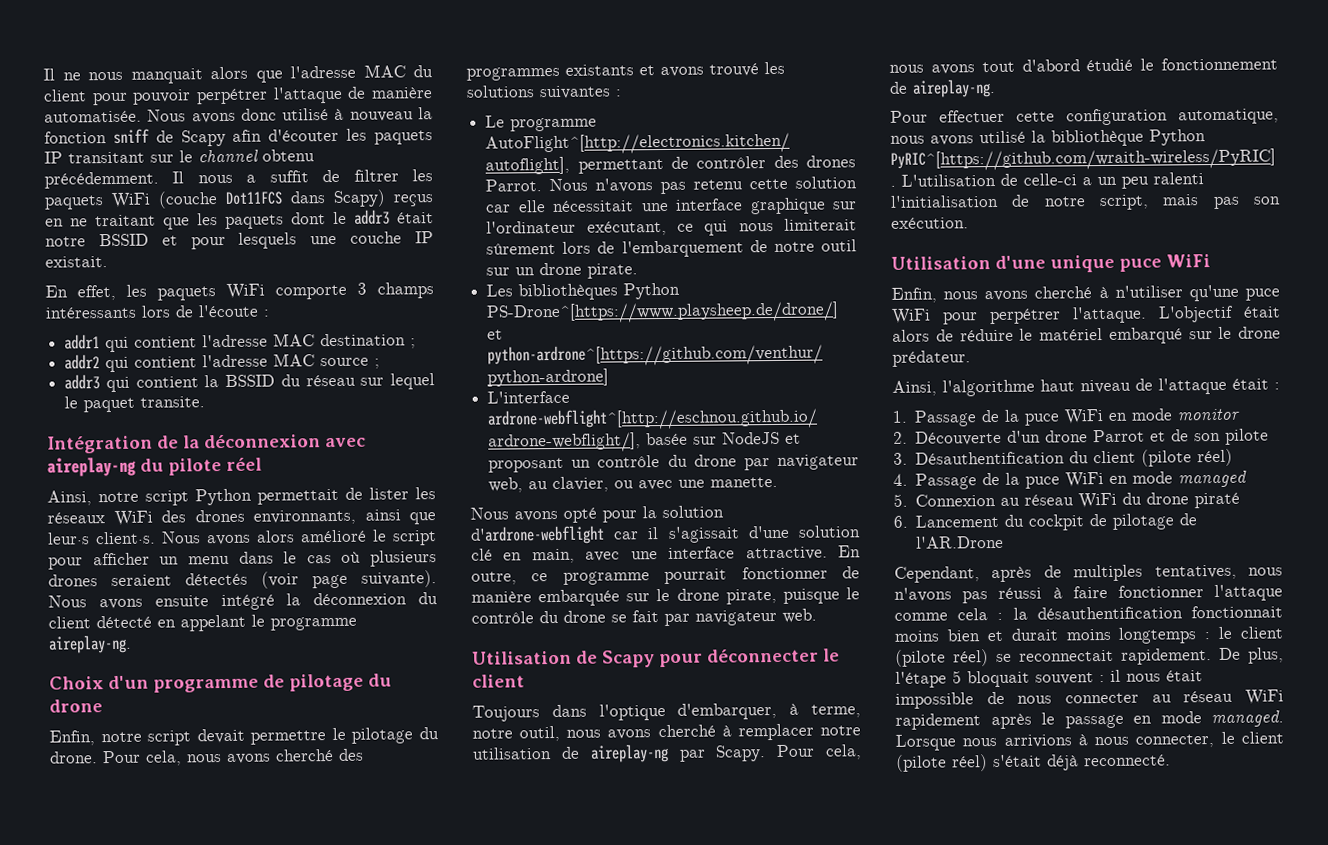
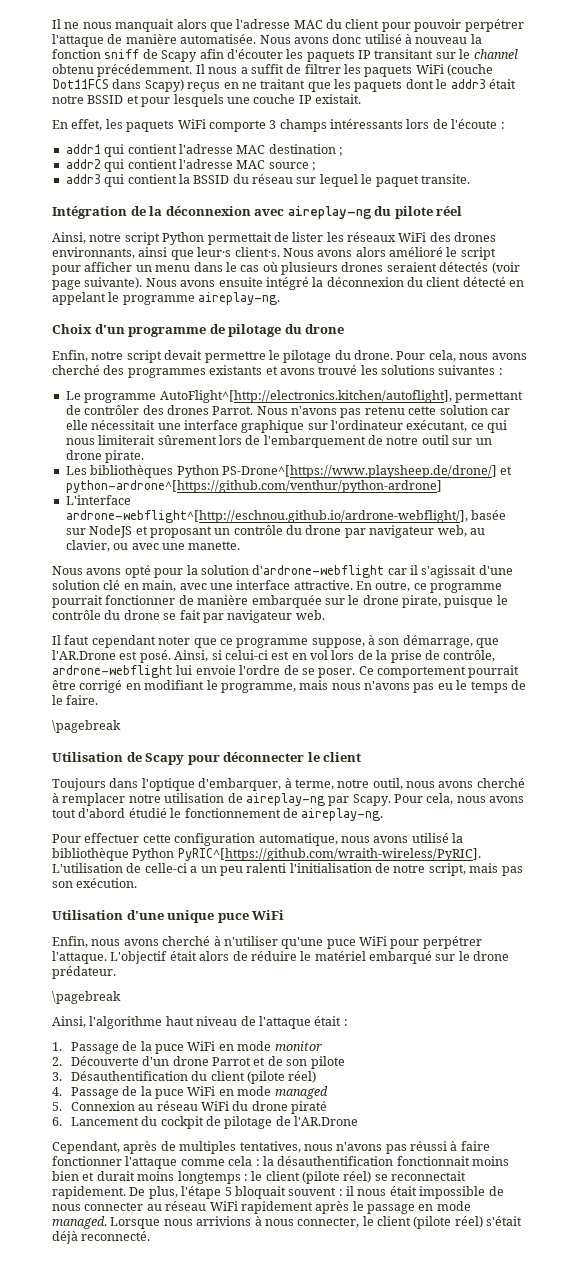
+ Il faut cependant noter que ce programme suppose, à son démarrage, que l'AR.Drone est posé. Ainsi, si celui-ci est en vol lors de la prise de contrôle, ardrone-webflight lui envoie l'ordre de se poser. Ce comportement pourrait être corrigé en modifiant le programme, mais nous n'avons pas eu le temps de le faire.
+ \pagebreak
  L'objectif était alors de réduire le matériel embarqué sur le drone prédateur.
+ \pagebreak

